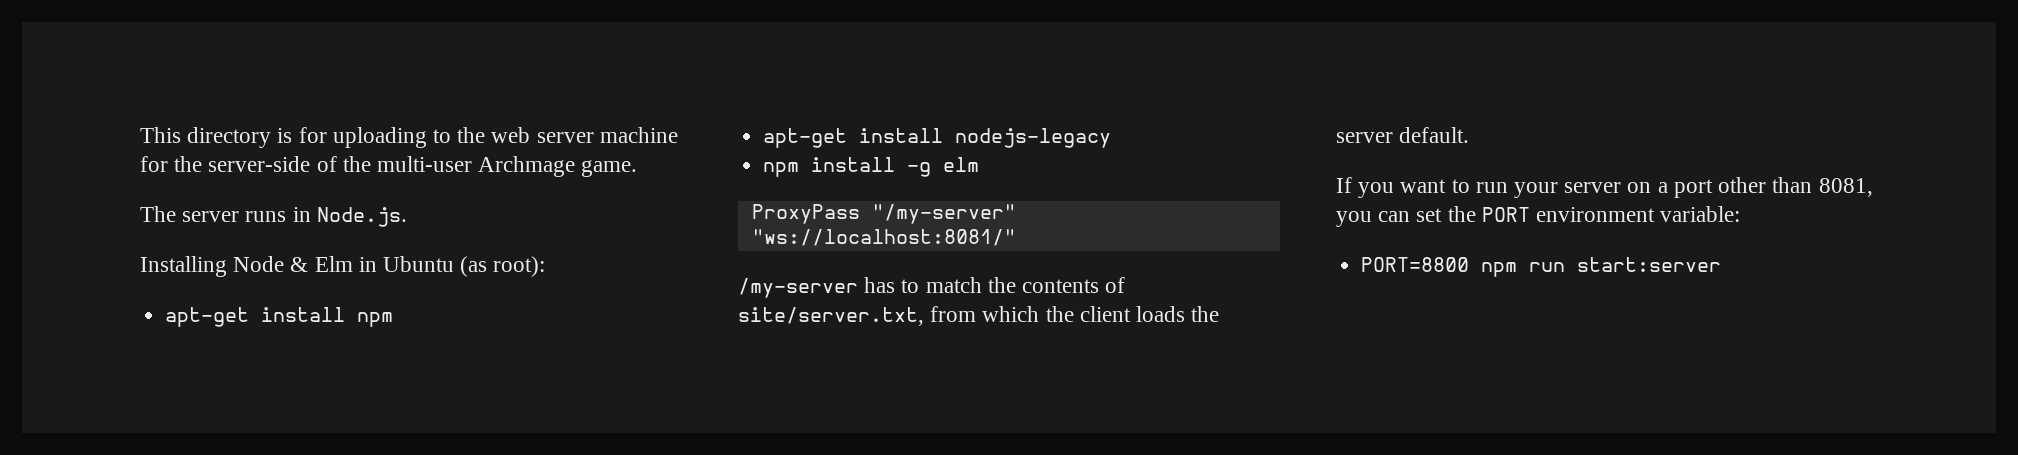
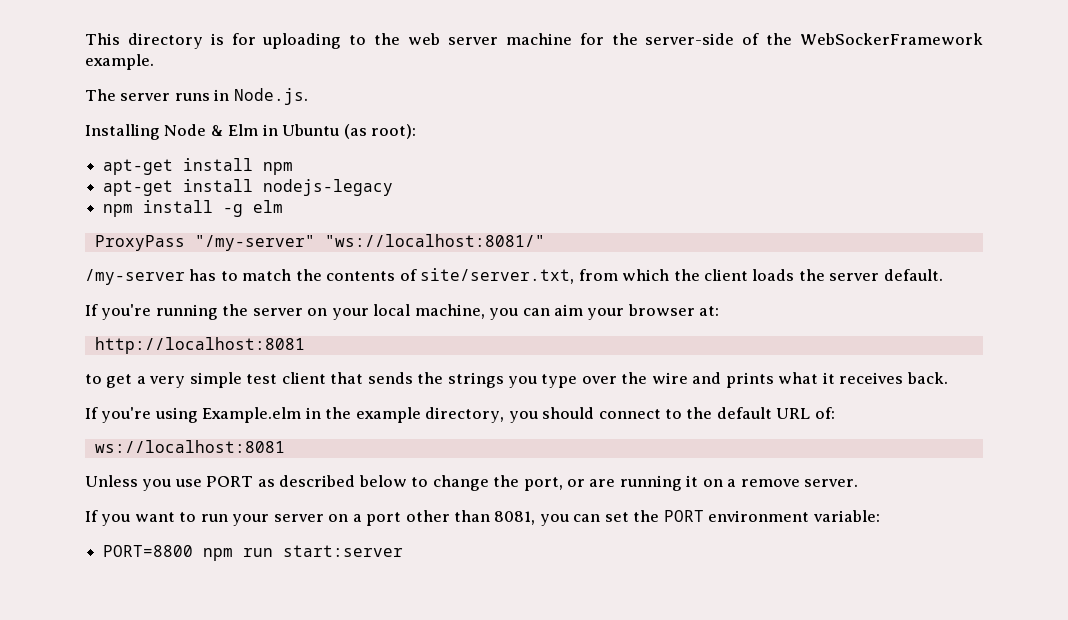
- This directory is for uploading to the web server machine for the server-side of the multi-user Archmage game.
+ This directory is for uploading to the web server machine for the server-side of the WebSockerFramework example.
+ If you're running the server on your local machine, you can aim your browser at:
+ http://localhost:8081
+ to get a very simple test client that sends the strings you type over the wire and prints what it receives back.
+ If you're using Example.elm in the example directory, you should connect to the default URL of:
+ ws://localhost:8081
+ Unless you use PORT as described below to change the port, or are running it on a remove server.

